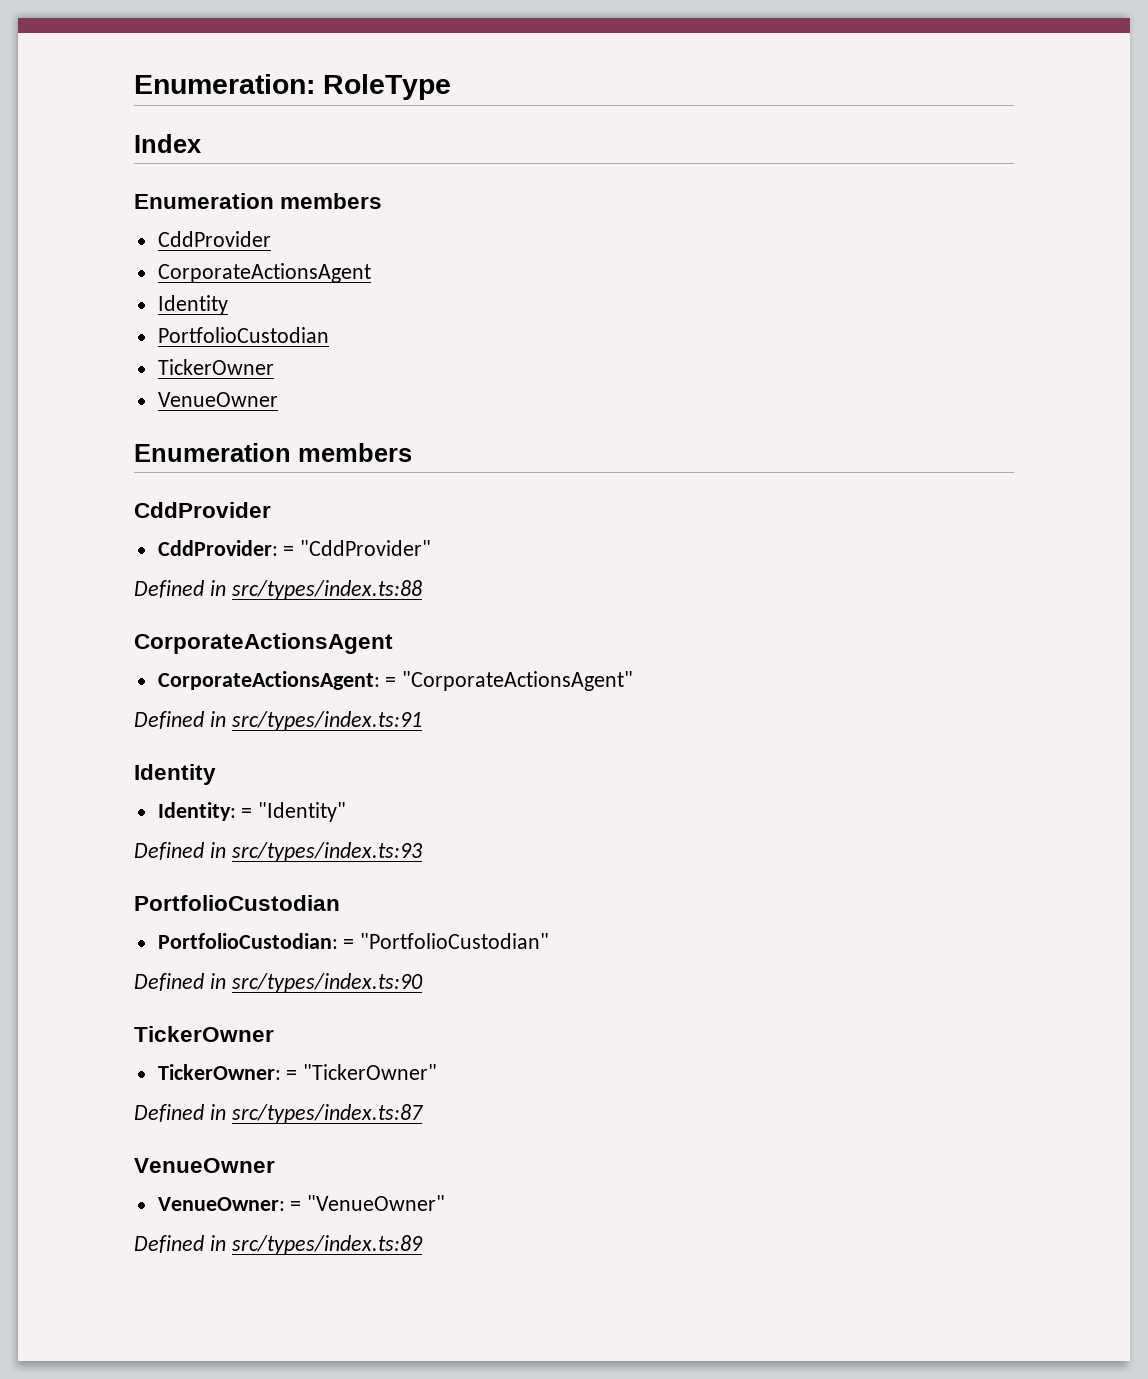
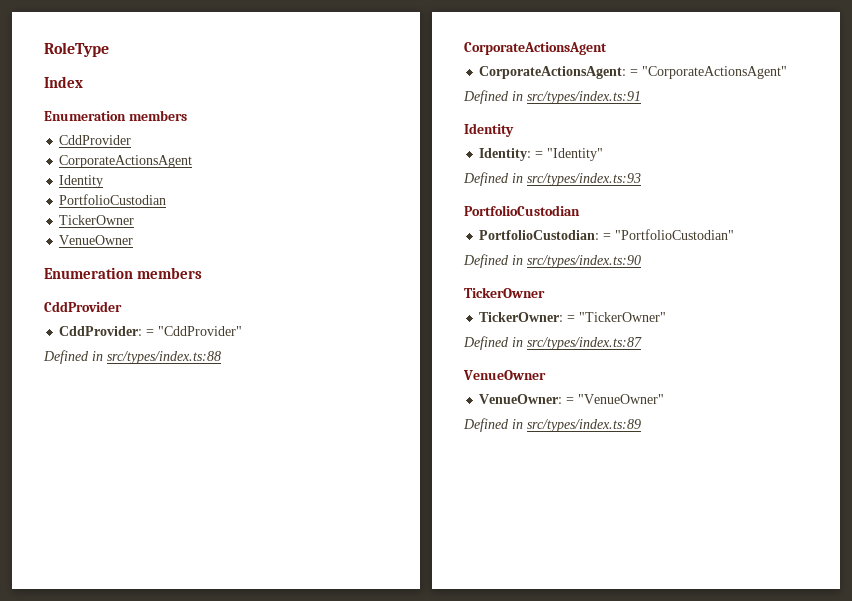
- Enumeration: RoleType
+ RoleType

